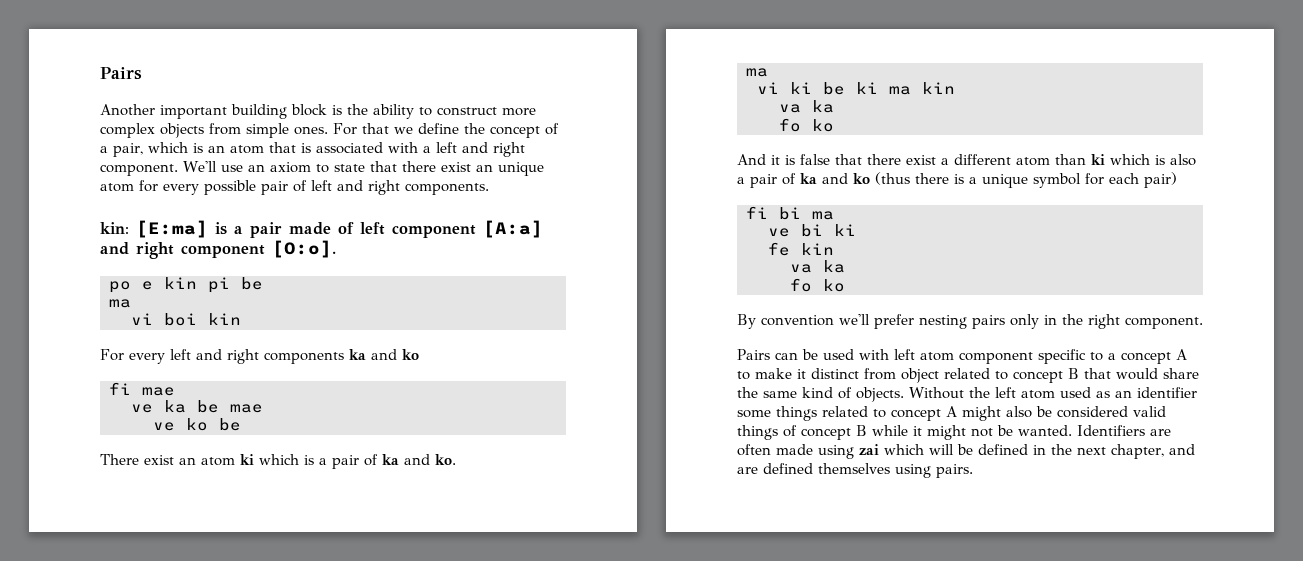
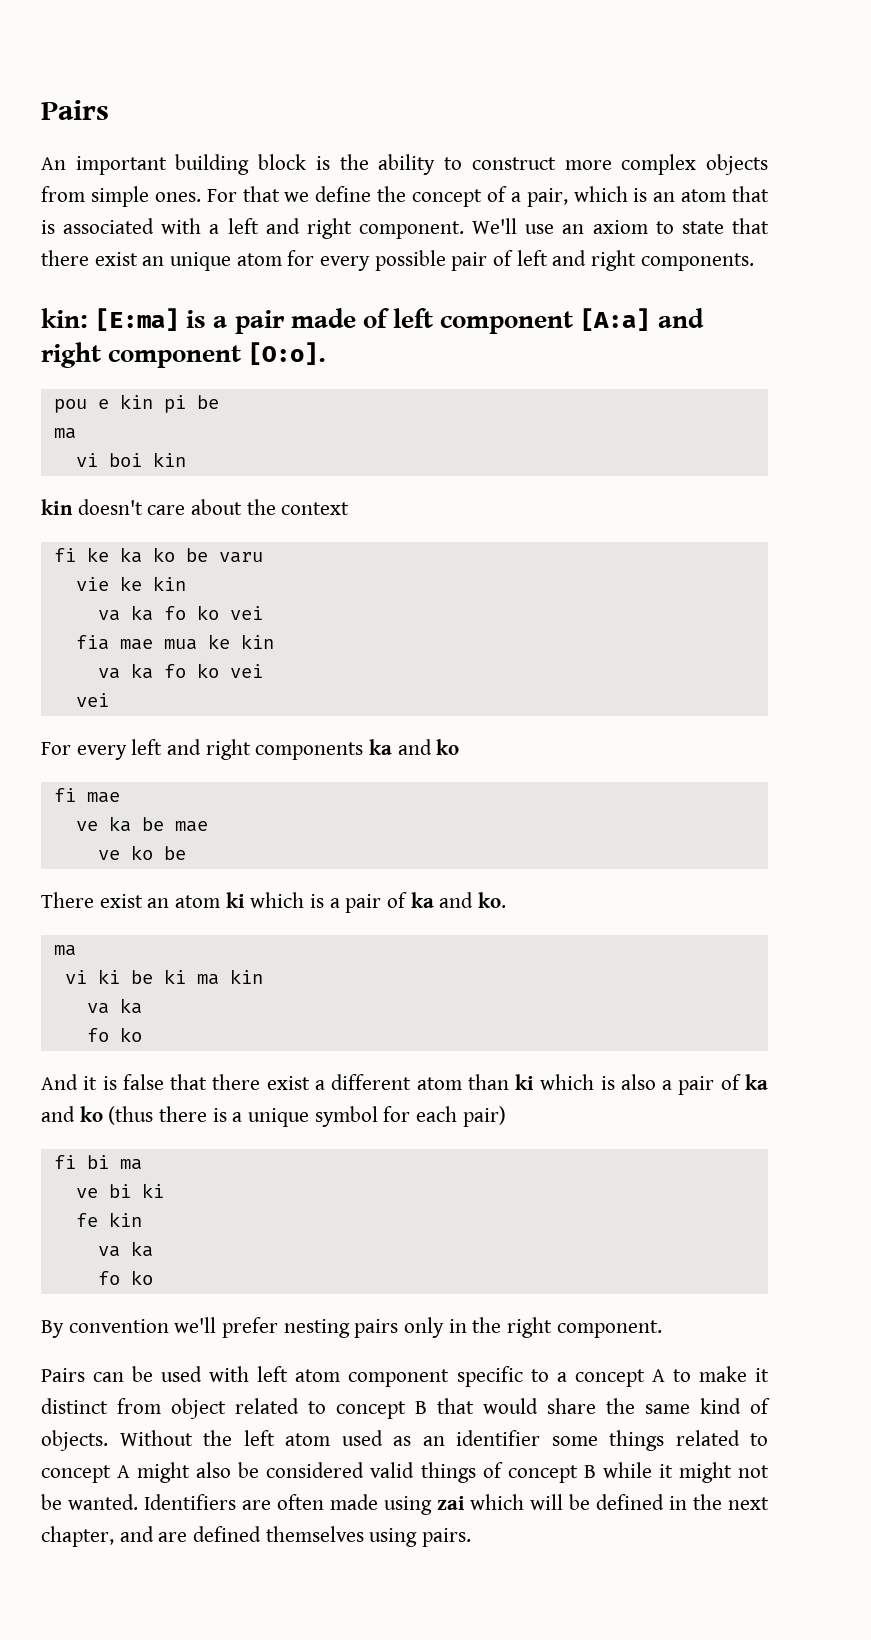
- Another important building block is the ability to construct more complex objects from simple ones.
+ An important building block is the ability to construct more complex objects from simple ones.
- po e kin pi be
+ pou e kin pi be
+ kin doesn't care about the context
+ fi ke ka ko be varu
+ vie ke kin
+ va ka fo ko vei
+ fia mae mua ke kin
+ va ka fo ko vei
+ vei

